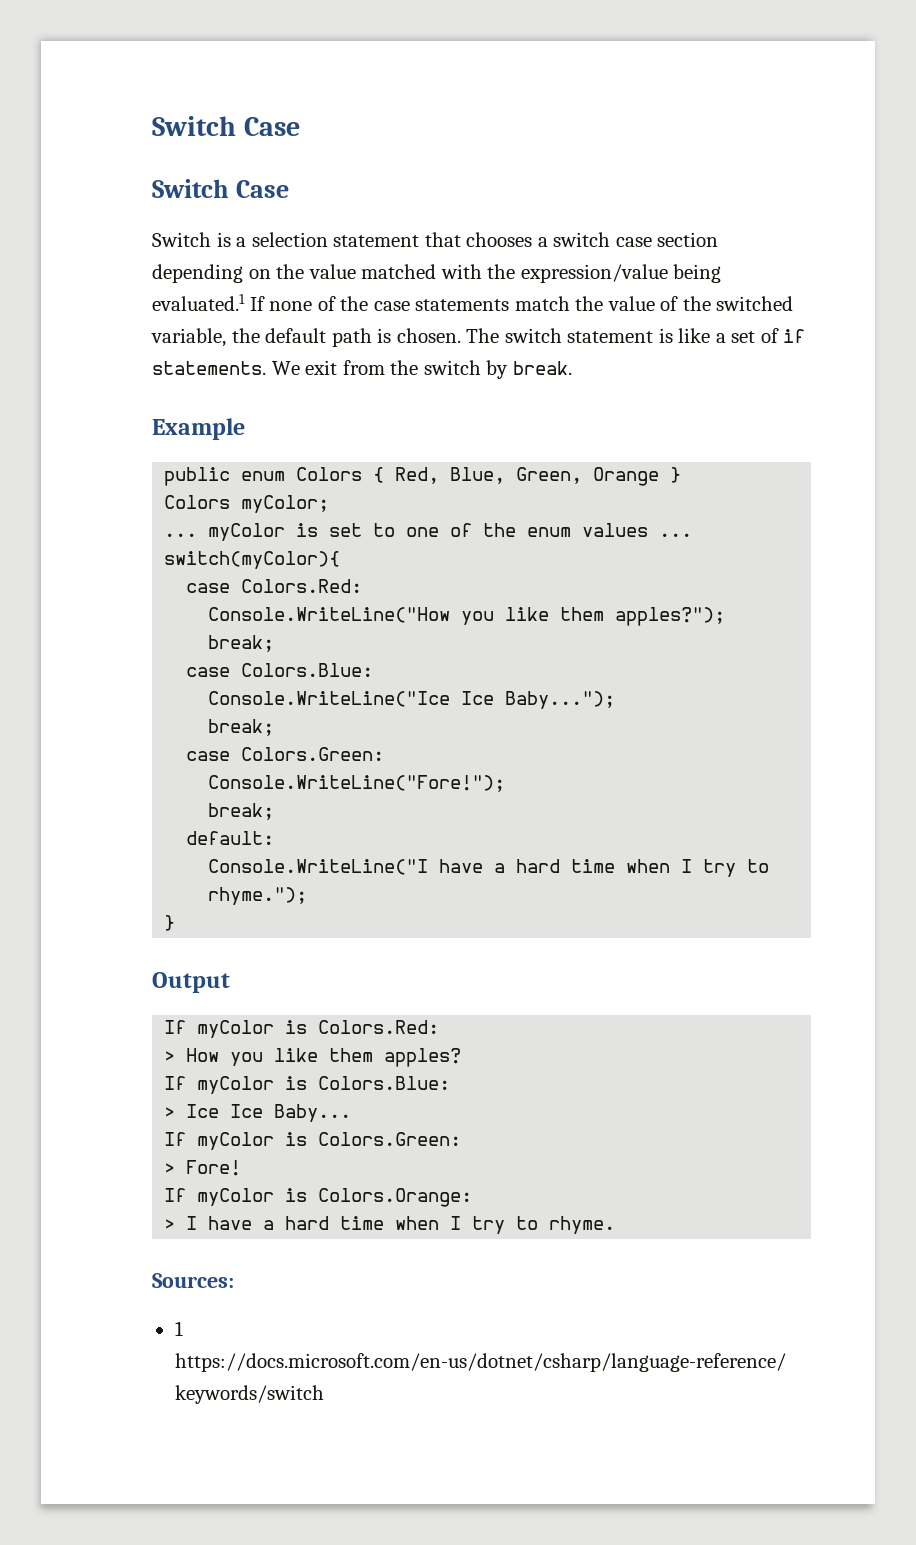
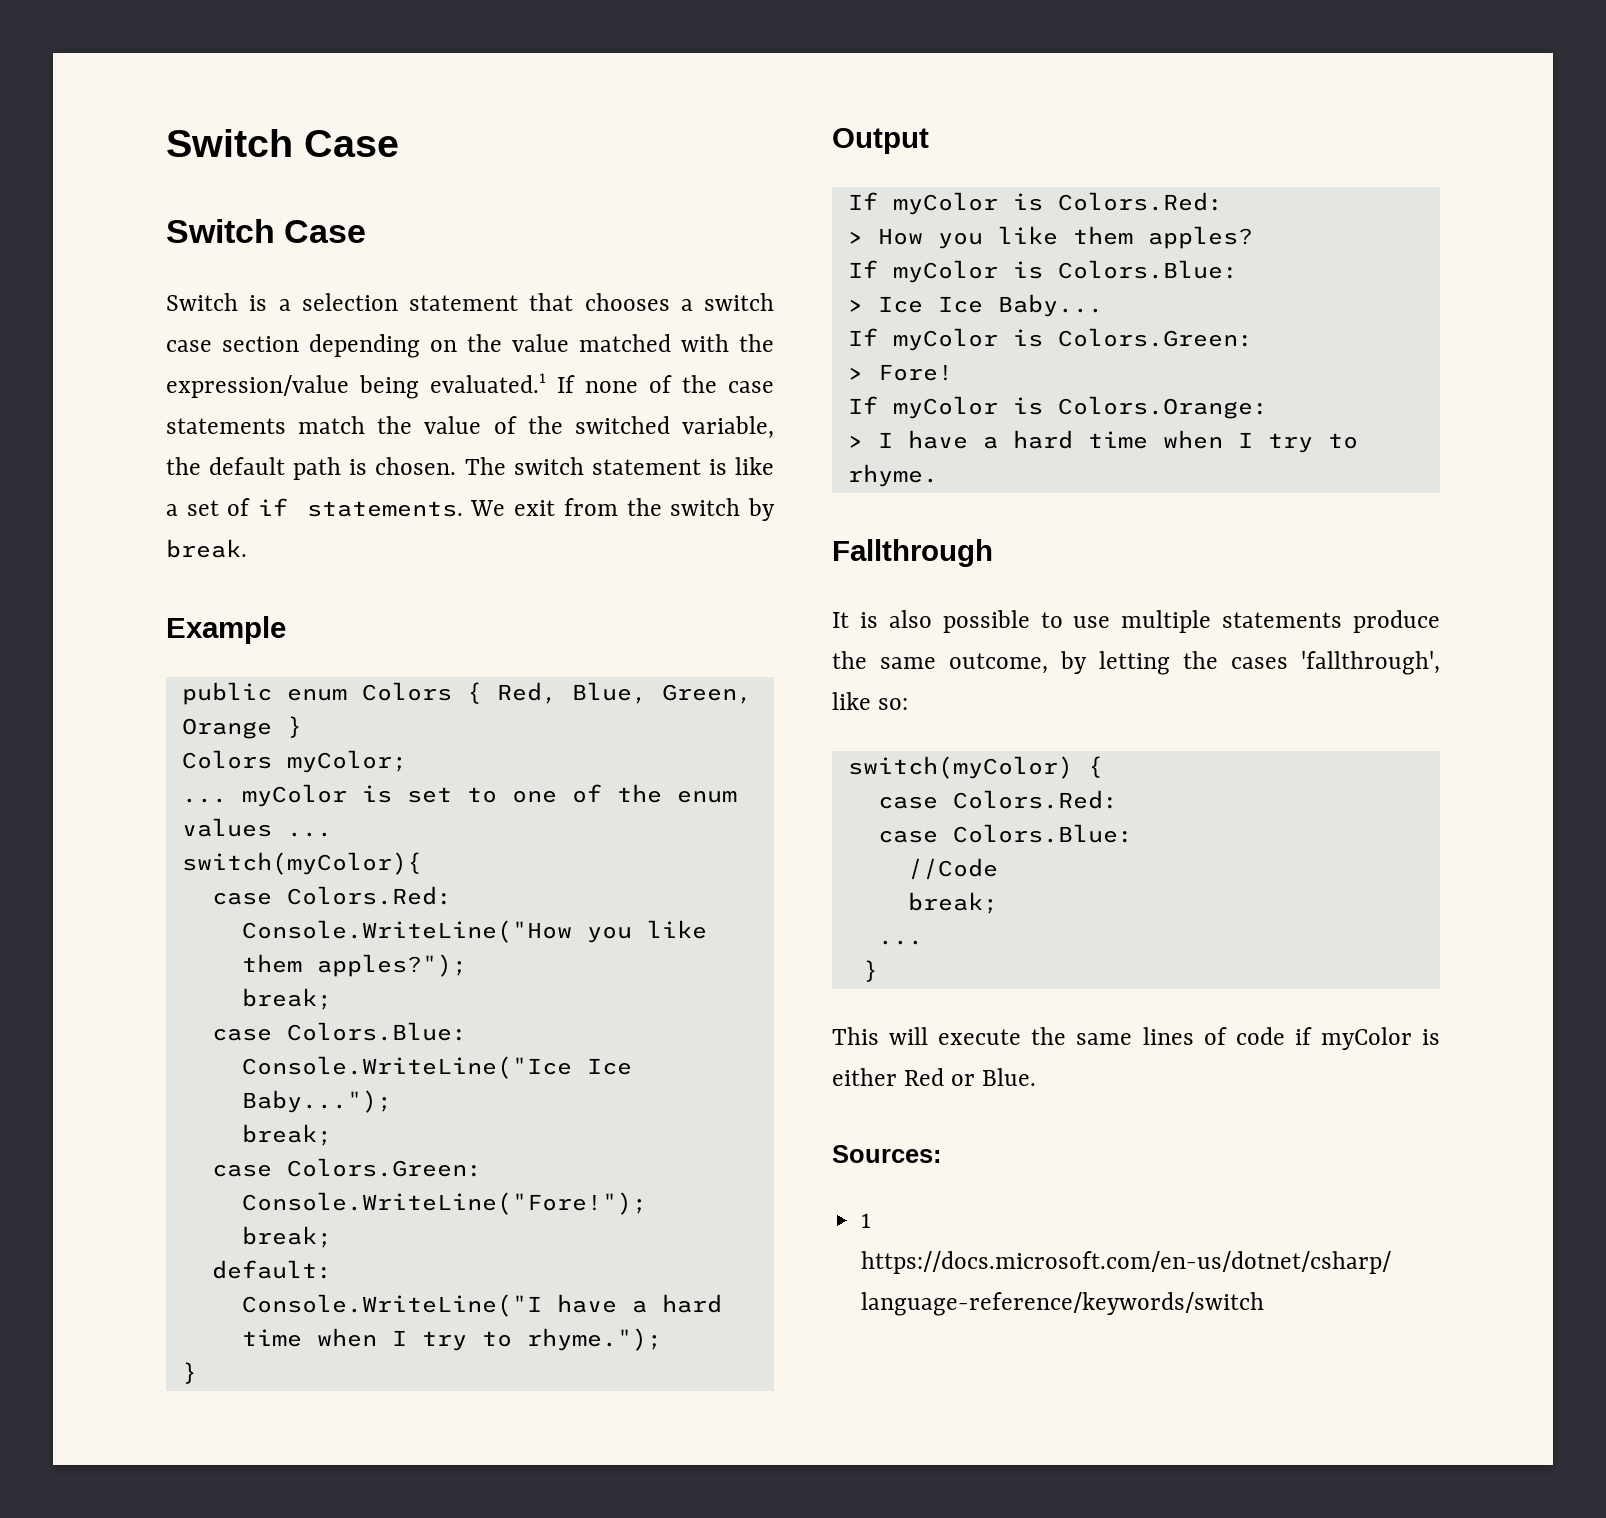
+ Fallthrough
+ It is also possible to use multiple statements produce the same outcome, by letting the cases 'fallthrough', like so:
+ switch(myColor) {
+ case Colors.Red:
+ case Colors.Blue:
+ //Code
+ break;
+ ...
+ }
+ This will execute the same lines of code if myColor is either Red or Blue.

